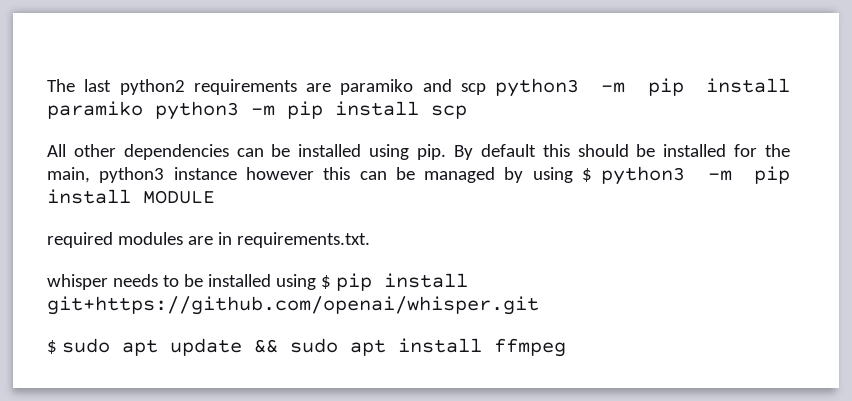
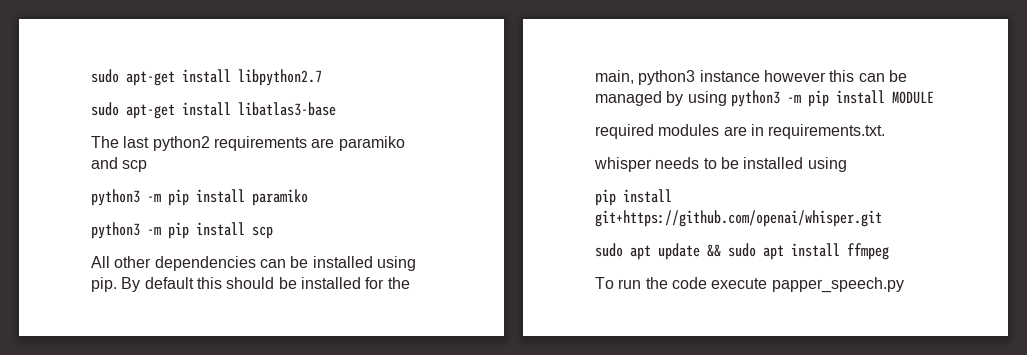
+ sudo apt-get install libpython2.7
+ sudo apt-get install libatlas3-base
- The last python2 requirements are paramiko and scp python3 -m pip install paramiko python3 -m pip install scp
+ The last python2 requirements are paramiko and scp
+ python3 -m pip install paramiko
+ python3 -m pip install scp
- By default this should be installed for the main, python3 instance however this can be managed by using $ python3 -m pip install MODULE
+ By default this should be installed for the main, python3 instance however this can be managed by using python3 -m pip install MODULE
- whisper needs to be installed using $ pip install git+https://github.com/openai/whisper.git
+ whisper needs to be installed using
+ pip install git+https://github.com/openai/whisper.git
- $ sudo apt update && sudo apt install ffmpeg
+ sudo apt update && sudo apt install ffmpeg
+ To run the code execute papper_speech.py

